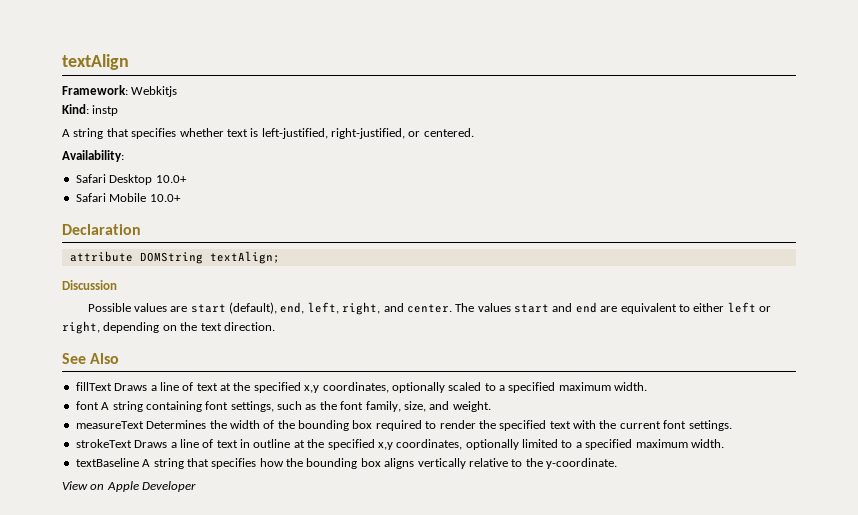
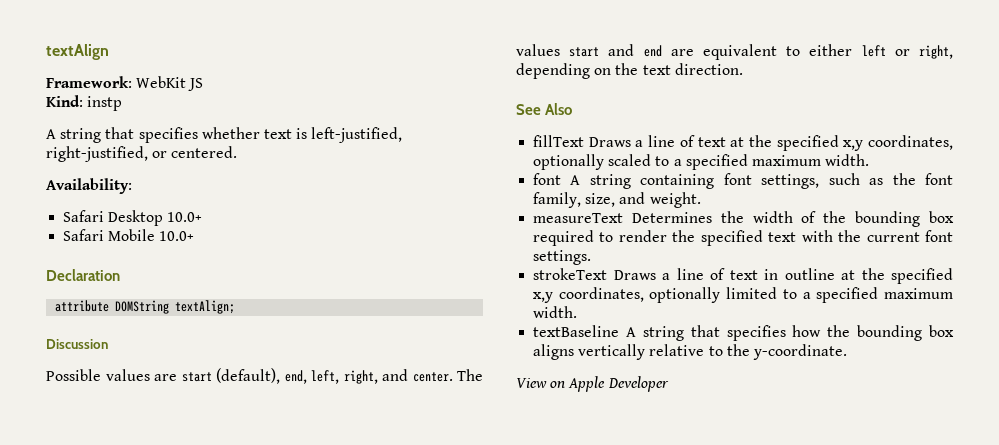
- Framework: Webkitjs
+ Framework: WebKit JS

